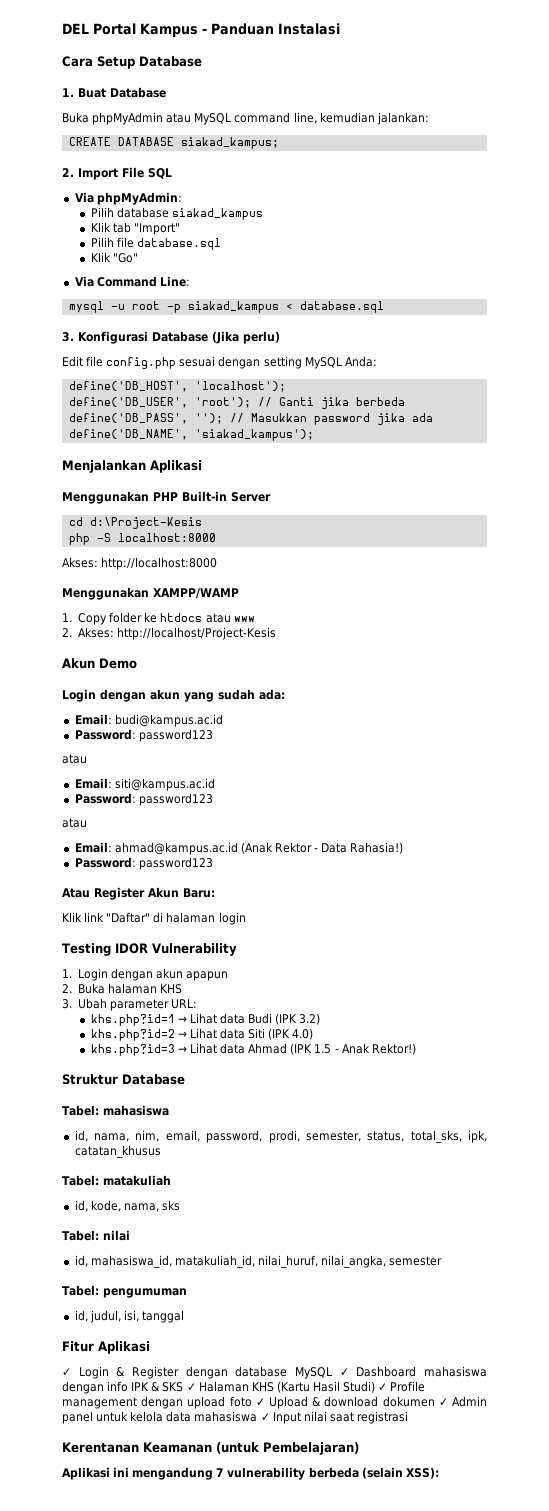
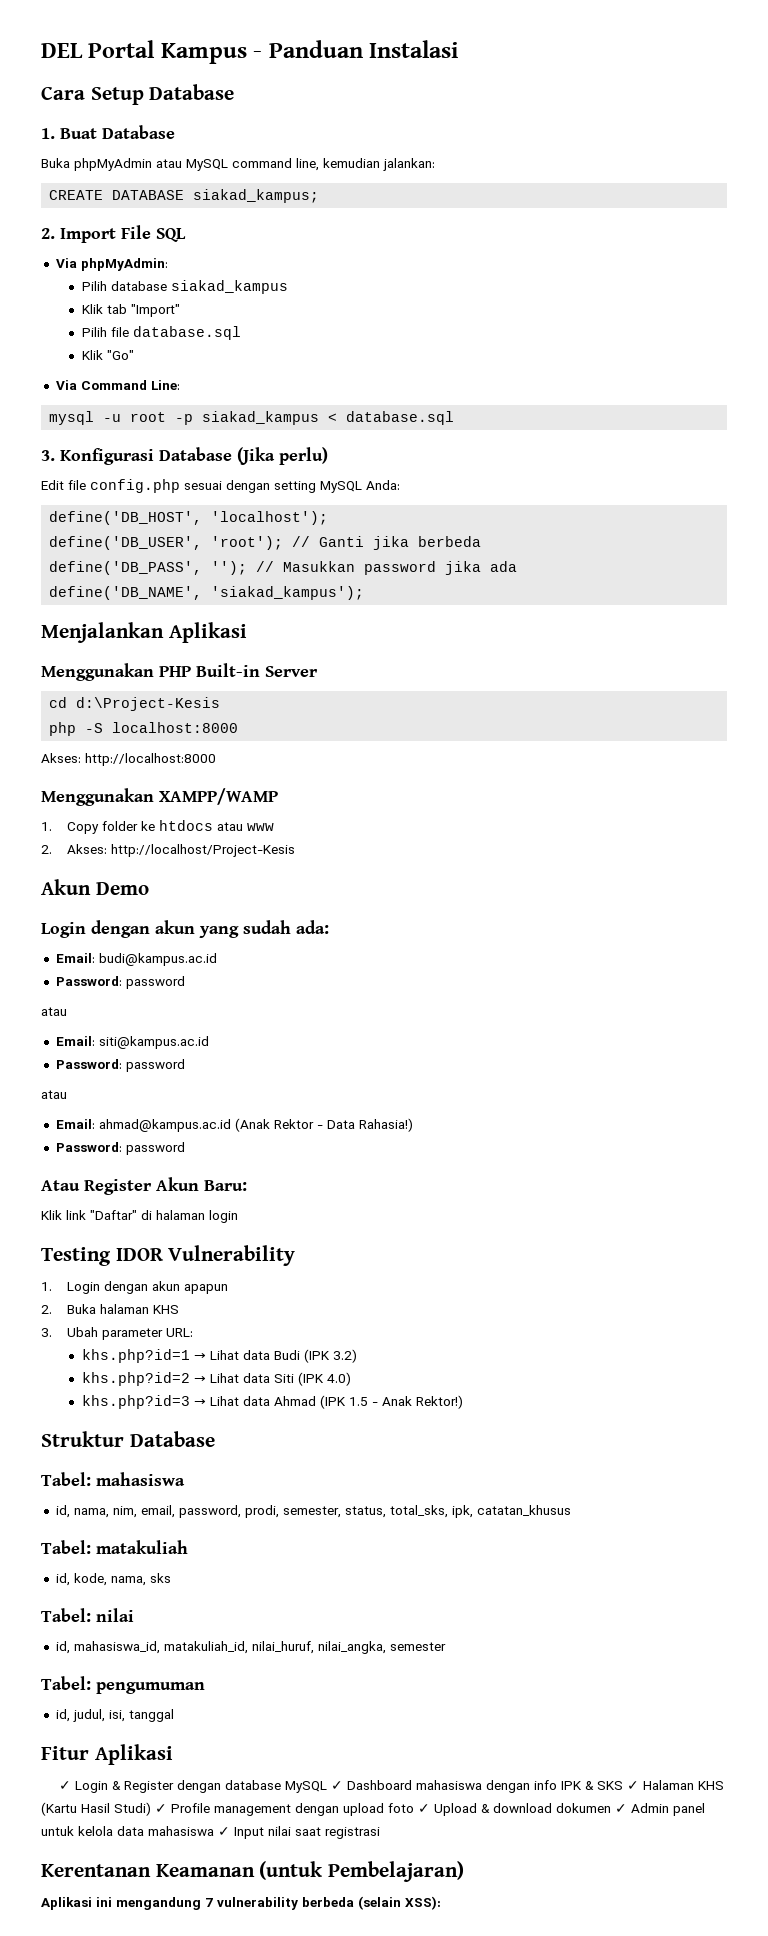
  Email: budi@kampus.ac.id
- Password: password123
+ Password: password
  Email: siti@kampus.ac.id
- Password: password123
+ Password: password
  Email: ahmad@kampus.ac.id (Anak Rektor - Data Rahasia!)
- Password: password123
+ Password: password

